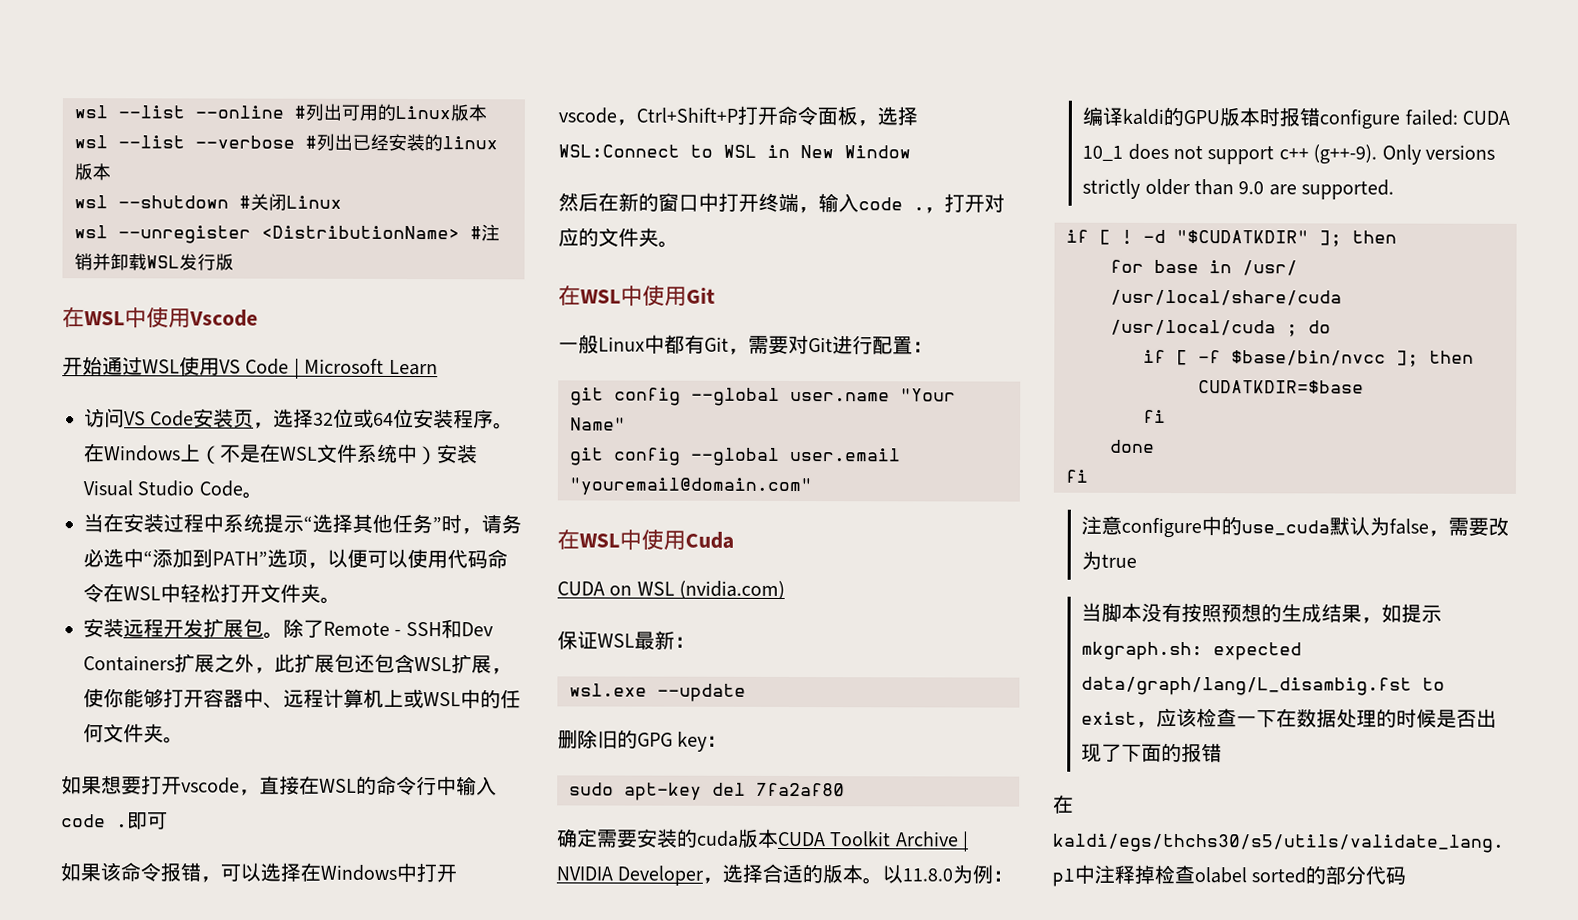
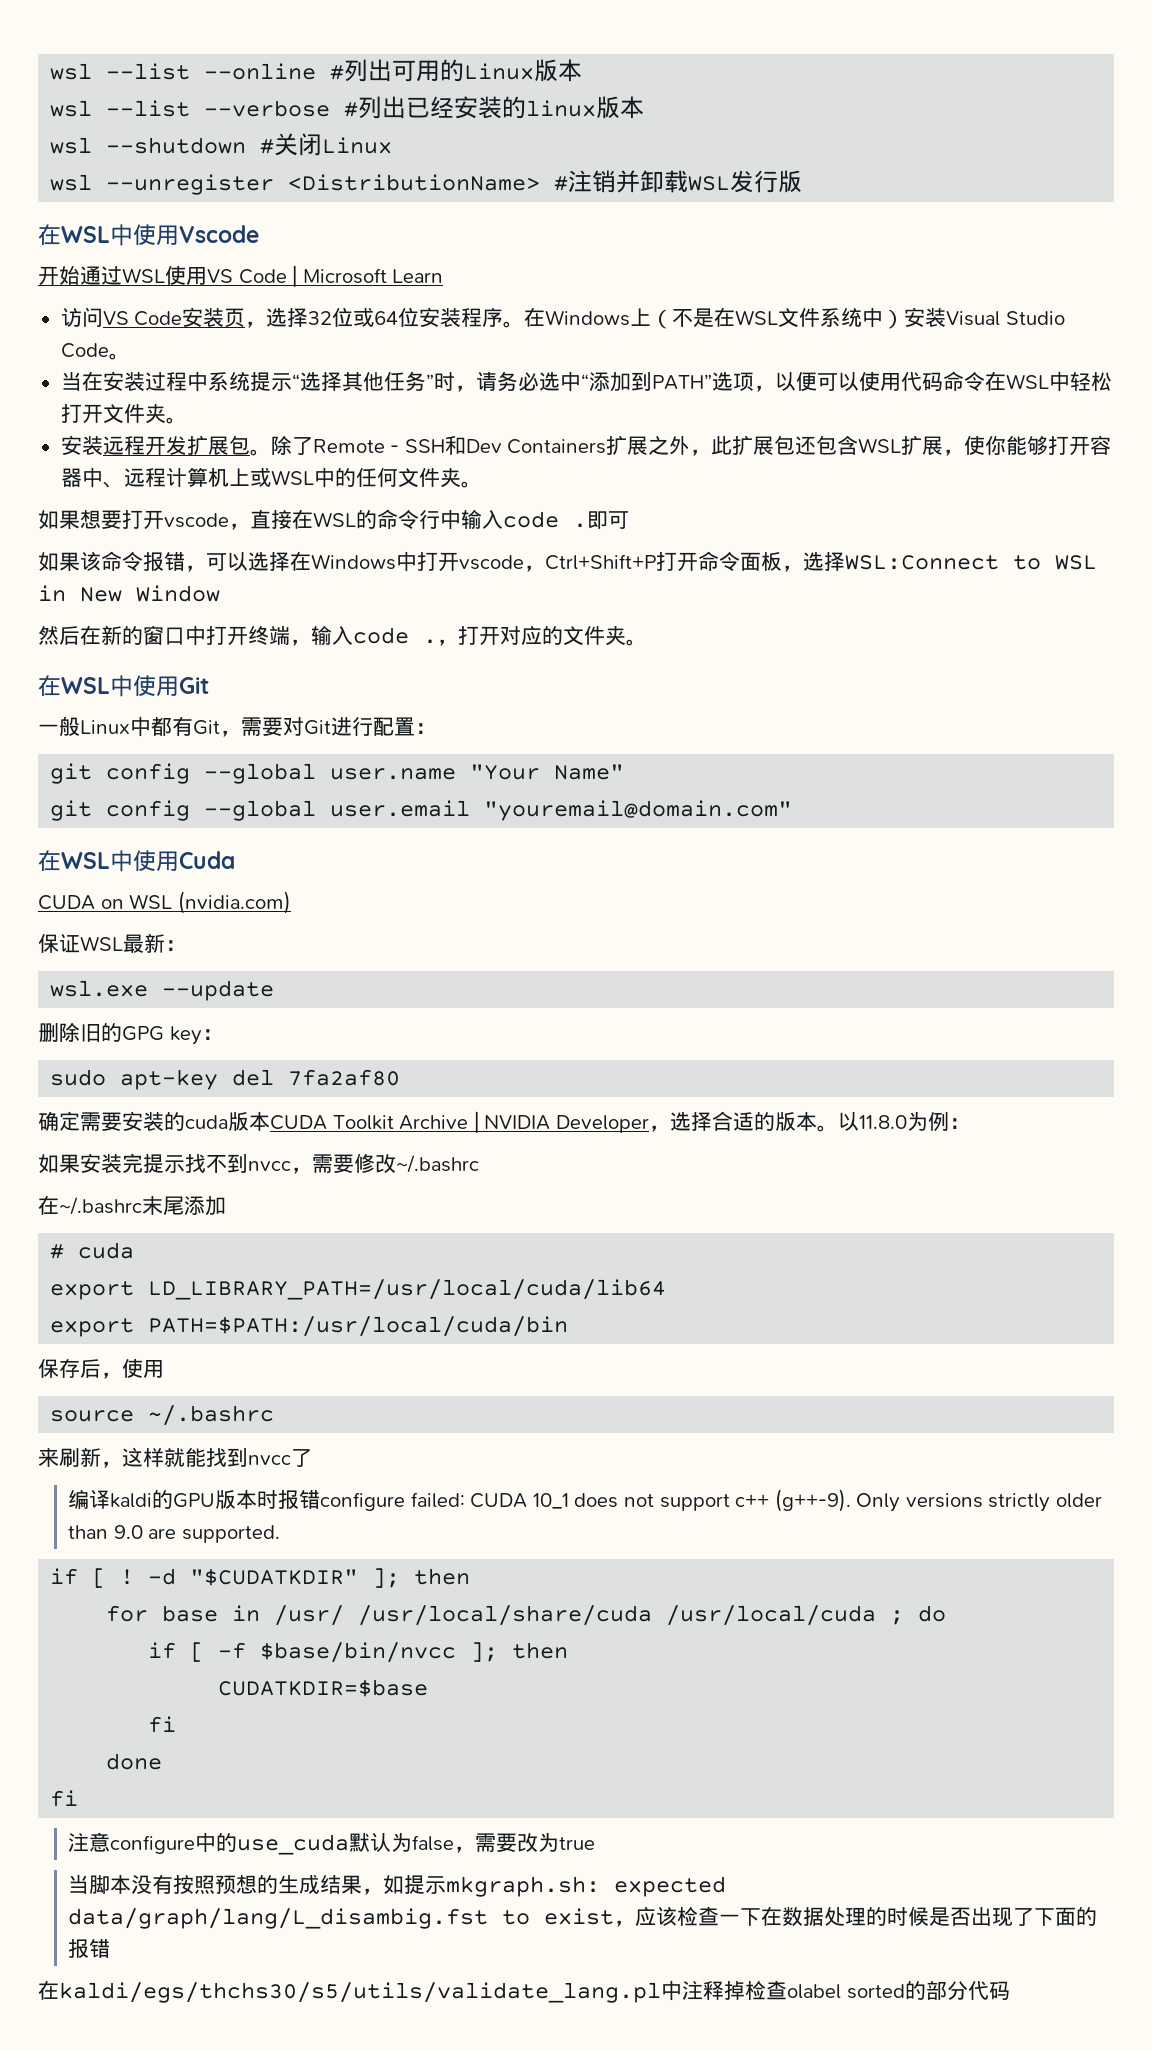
+ 如果安装完提示找不到nvcc，需要修改~/.bashrc
+ 在~/.bashrc末尾添加
+ # cuda
+ export LD_LIBRARY_PATH=/usr/local/cuda/lib64
+ export PATH=$PATH:/usr/local/cuda/bin
+ 保存后，使用
+ source ~/.bashrc
+ 来刷新，这样就能找到nvcc了

